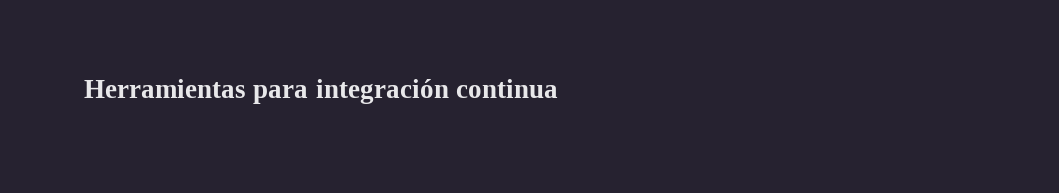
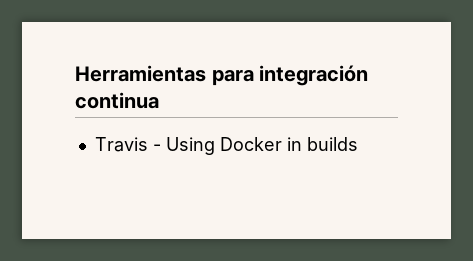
+ Travis - Using Docker in builds

